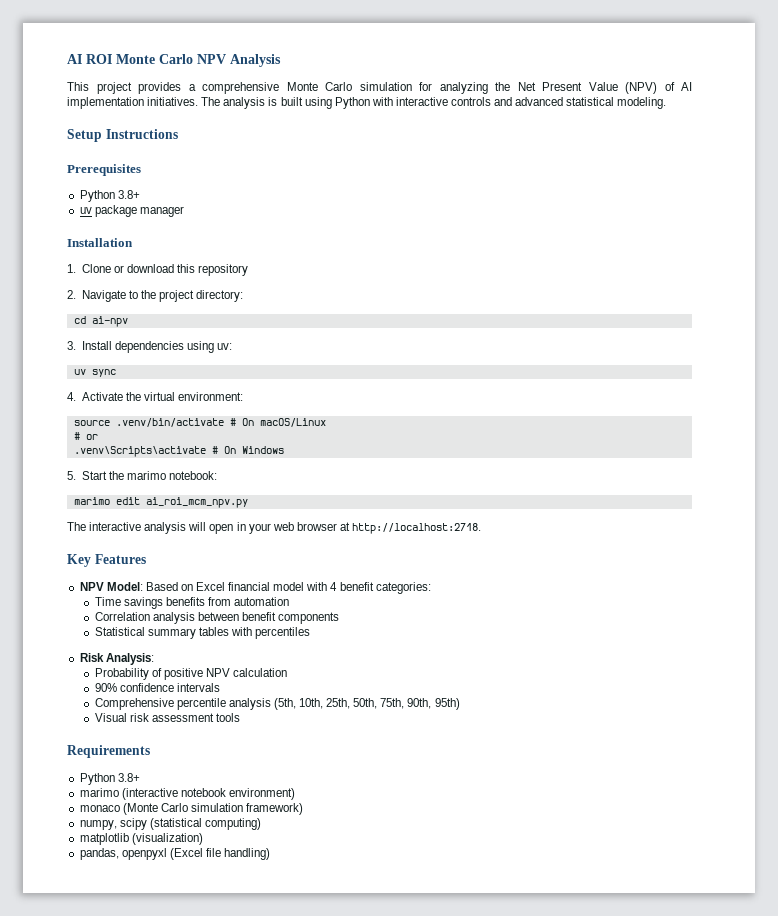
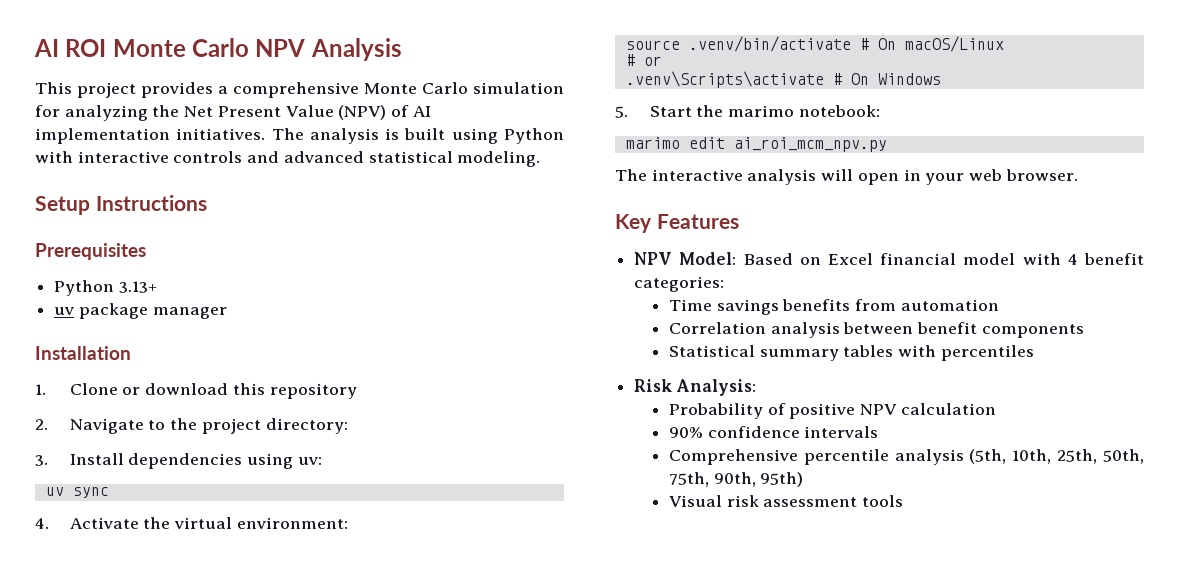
  Prerequisites
- Python 3.8+
+ Python 3.13+
- cd ai-npv
- The interactive analysis will open in your web browser at http://localhost:2718.
+ The interactive analysis will open in your web browser.
- Requirements
- Python 3.8+
- marimo (interactive notebook environment)
- monaco (Monte Carlo simulation framework)
- numpy, scipy (statistical computing)
- matplotlib (visualization)
- pandas, openpyxl (Excel file handling)

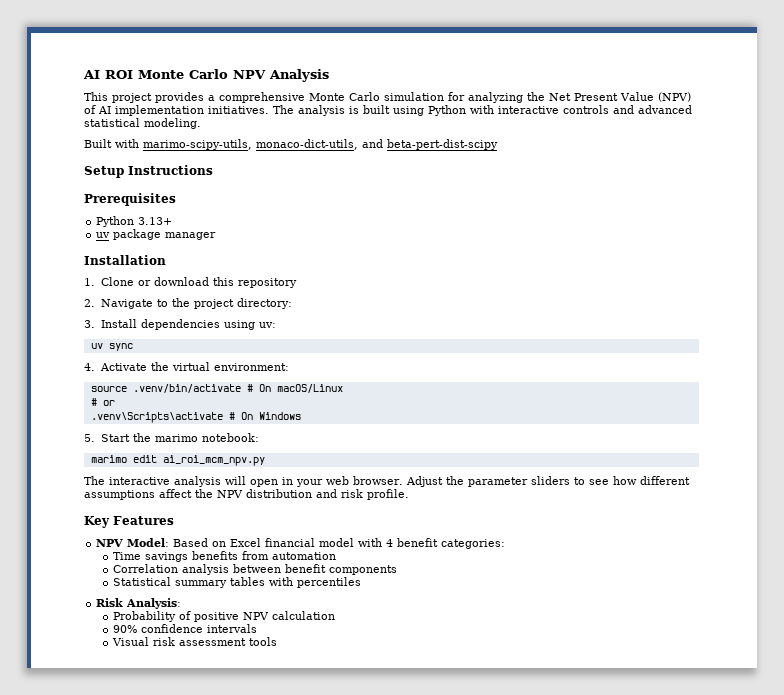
+ Built with marimo-scipy-utils, monaco-dict-utils, and beta-pert-dist-scipy
+ Adjust the parameter sliders to see how different assumptions affect the NPV distribution and risk profile.
- Comprehensive percentile analysis (5th, 10th, 25th, 50th, 75th, 90th, 95th)

